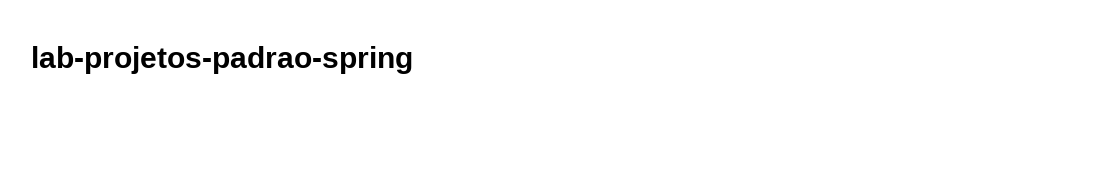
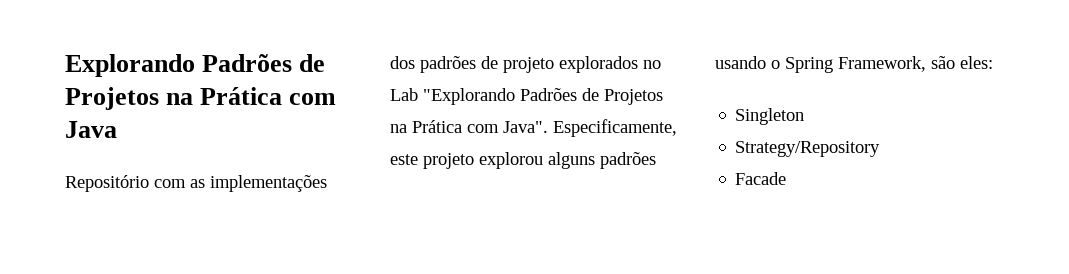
- lab-projetos-padrao-spring
+ Explorando Padrões de Projetos na Prática com Java
+ Repositório com as implementações dos padrões de projeto explorados no Lab "Explorando Padrões de Projetos na Prática com Java". Especificamente, este projeto explorou alguns padrões usando o Spring Framework, são eles:
+ Singleton
+ Strategy/Repository
+ Facade

